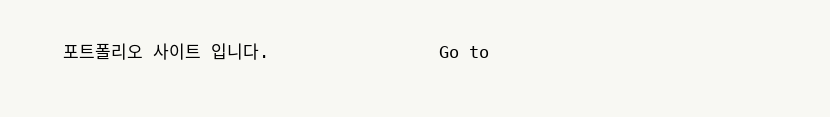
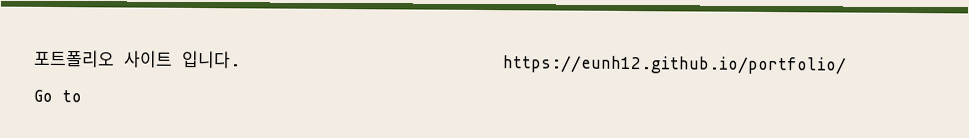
+ https://eunh12.github.io/portfolio/

